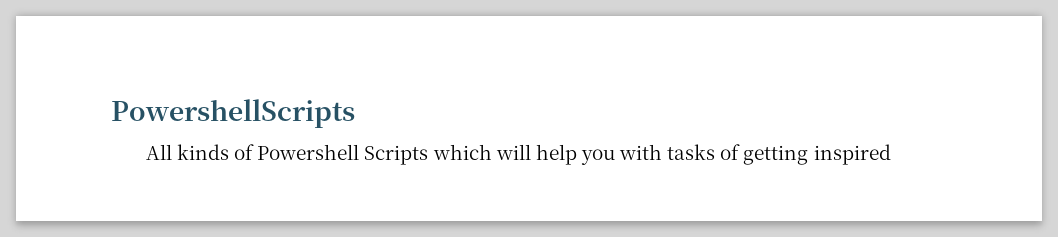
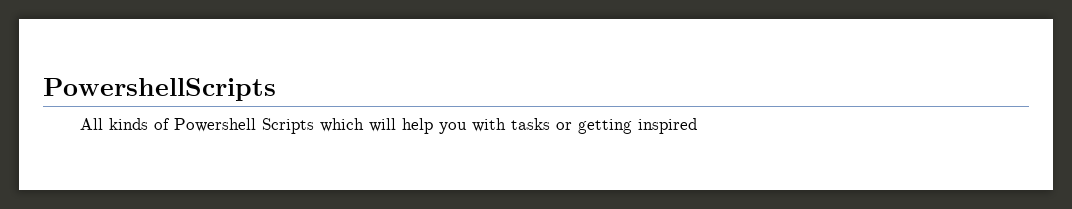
- All kinds of Powershell Scripts which will help you with tasks of getting inspired
+ All kinds of Powershell Scripts which will help you with tasks or getting inspired

